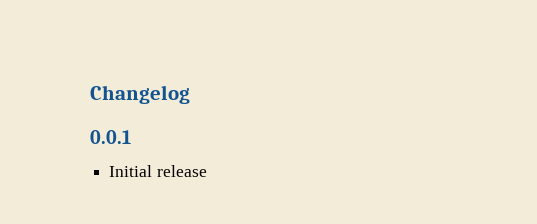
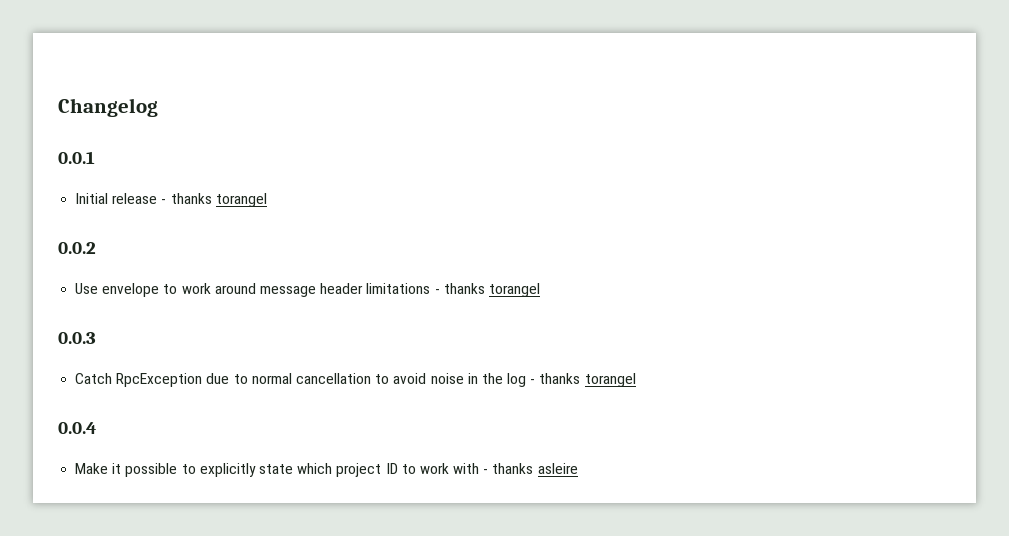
- Initial release
+ Initial release - thanks torangel
+ 0.0.2
+ Use envelope to work around message header limitations - thanks torangel
+ 0.0.3
+ Catch RpcException due to normal cancellation to avoid noise in the log - thanks torangel
+ 0.0.4
+ Make it possible to explicitly state which project ID to work with - thanks asleire

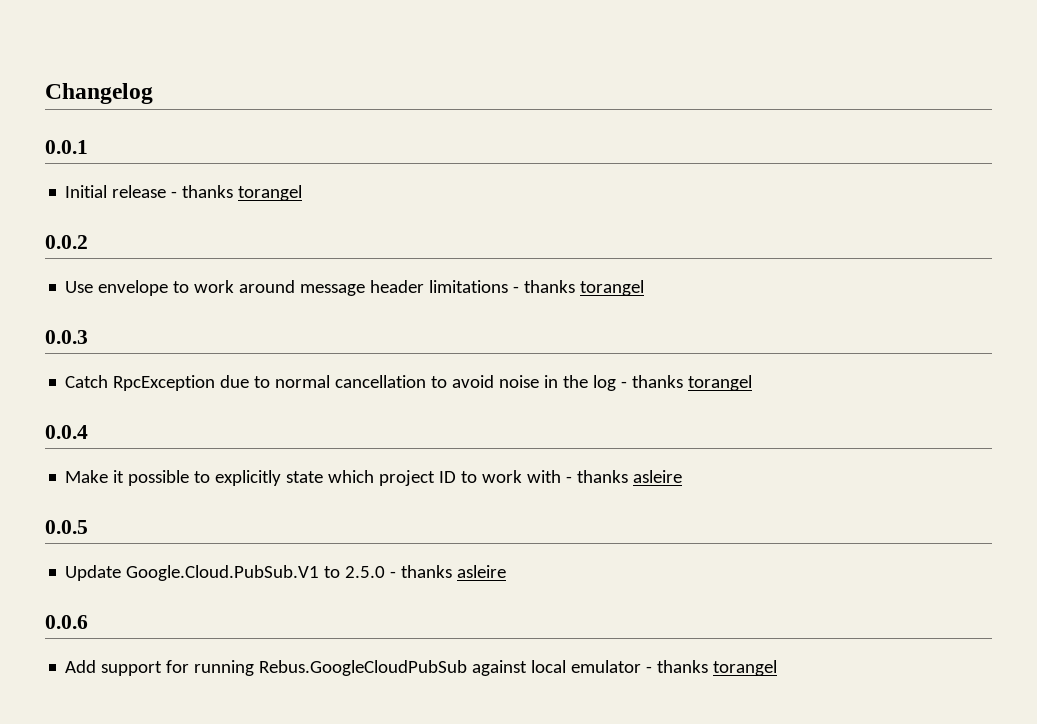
+ 0.0.5
+ Update Google.Cloud.PubSub.V1 to 2.5.0 - thanks asleire
+ 0.0.6
+ Add support for running Rebus.GoogleCloudPubSub against local emulator - thanks torangel

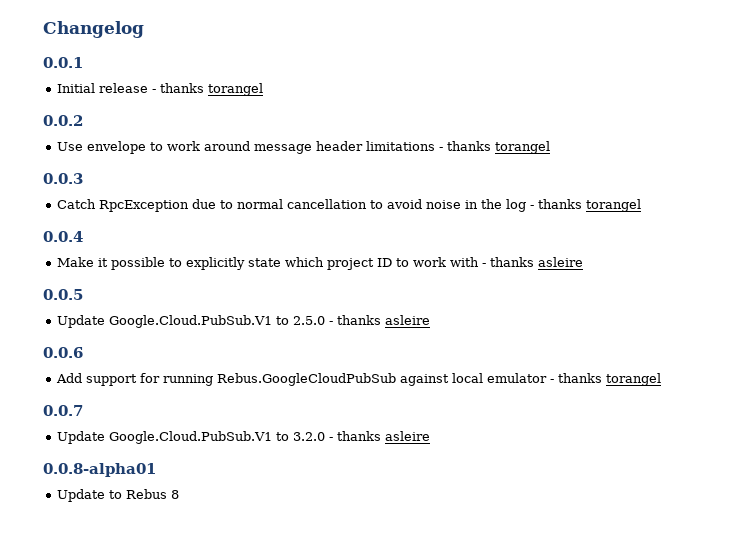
+ 0.0.7
+ Update Google.Cloud.PubSub.V1 to 3.2.0 - thanks asleire
+ 0.0.8-alpha01
+ Update to Rebus 8

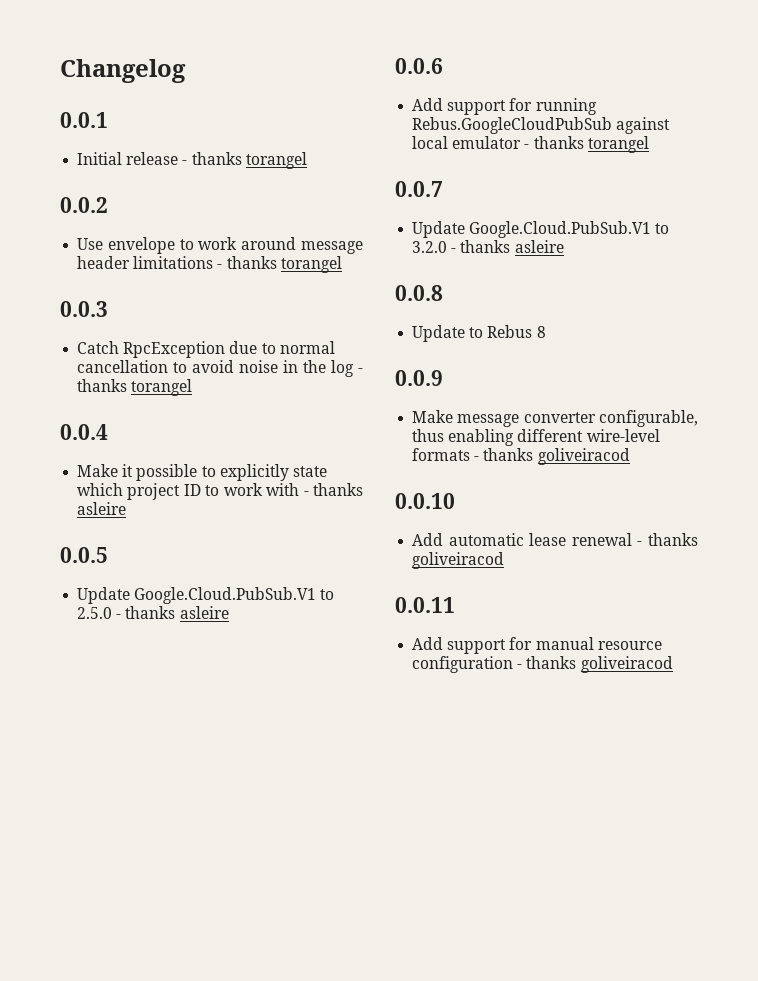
- 0.0.8-alpha01
+ 0.0.8
+ 0.0.9
+ Make message converter configurable, thus enabling different wire-level formats - thanks goliveiracod
+ 0.0.10
+ Add automatic lease renewal - thanks goliveiracod
+ 0.0.11
+ Add support for manual resource configuration - thanks goliveiracod

